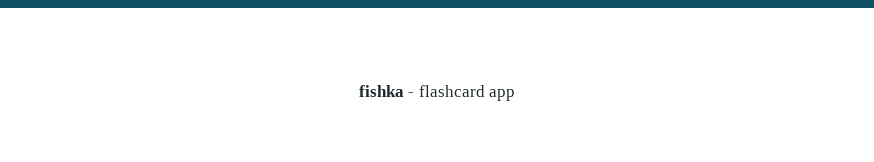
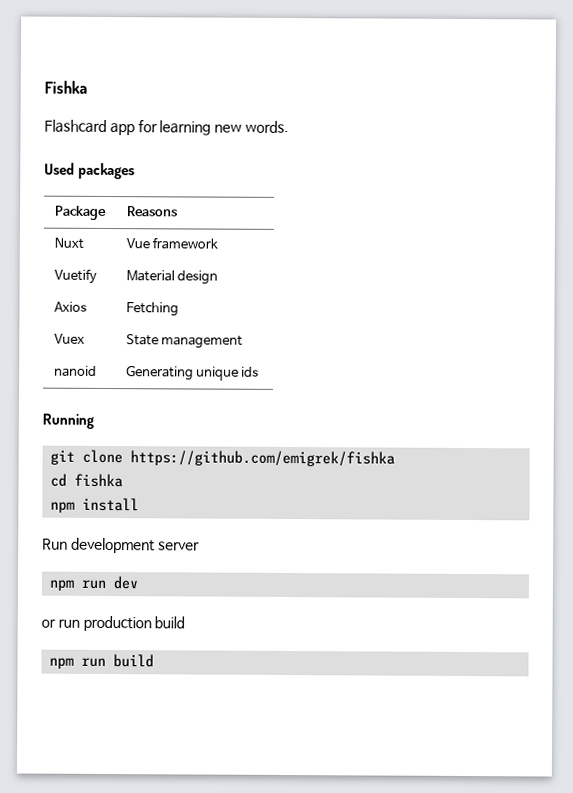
- fishka - flashcard app
+ Fishka
+ Flashcard app for learning new words.
+ Used packages
+ Package | Reasons
+ Nuxt | Vue framework
+ Vuetify | Material design
+ Axios | Fetching
+ Vuex | State management
+ nanoid | Generating unique ids
+ Running
+ git clone https://github.com/emigrek/fishka
+ cd fishka
+ npm install
+ Run development server
+ npm run dev
+ or run production build
+ npm run build

